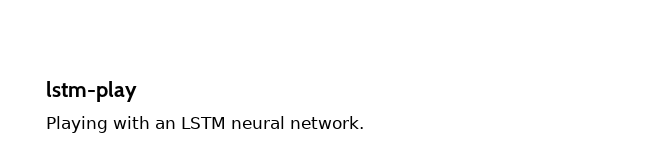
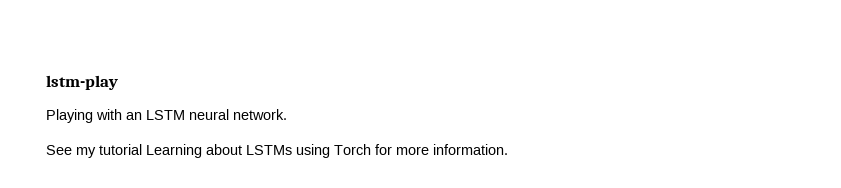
+ See my tutorial Learning about LSTMs using Torch for more information.

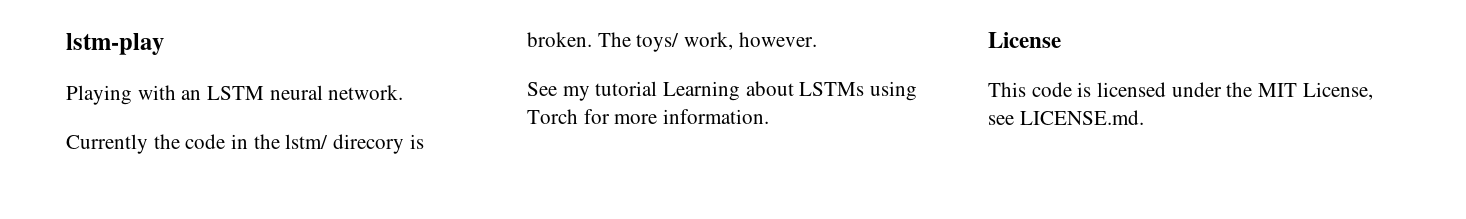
+ Currently the code in the lstm/ direcory is broken. The toys/ work, however.
+ License
+ This code is licensed under the MIT License, see LICENSE.md.

